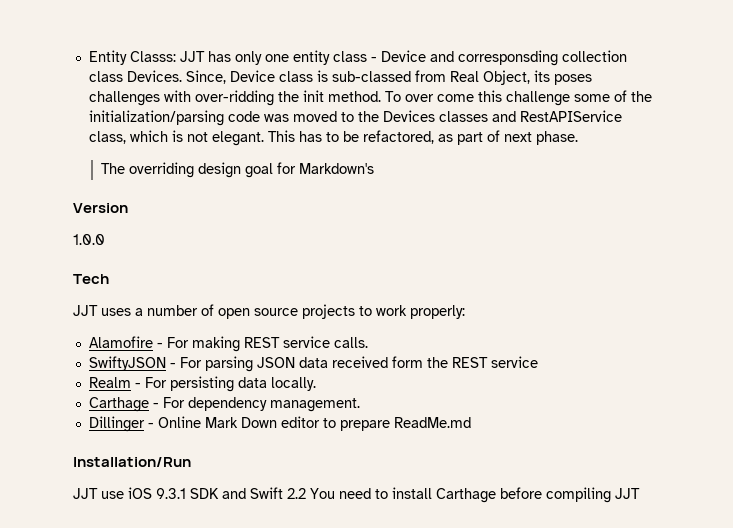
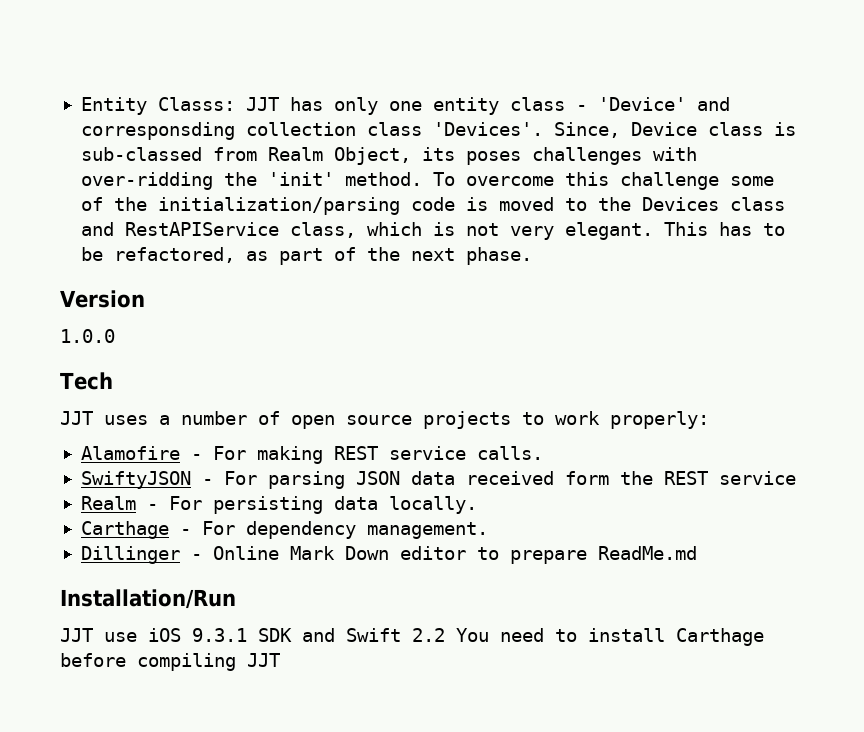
- Entity Classs: JJT has only one entity class - Device and corresponsding collection class Devices.
+ Entity Classs: JJT has only one entity class - 'Device' and corresponsding collection class 'Devices'.
- Since, Device class is sub-classed from Real Object, its poses challenges with over-ridding the init method.
+ Since, Device class is sub-classed from Realm Object, its poses challenges with over-ridding the 'init' method.
- To over come this challenge some of the initialization/parsing code was moved to the Devices classes and RestAPIService class, which is not elegant.
+ To overcome this challenge some of the initialization/parsing code is moved to the Devices class and RestAPIService class, which is not very elegant.
- This has to be refactored, as part of next phase.
+ This has to be refactored, as part of the next phase.
- The overriding design goal for Markdown's

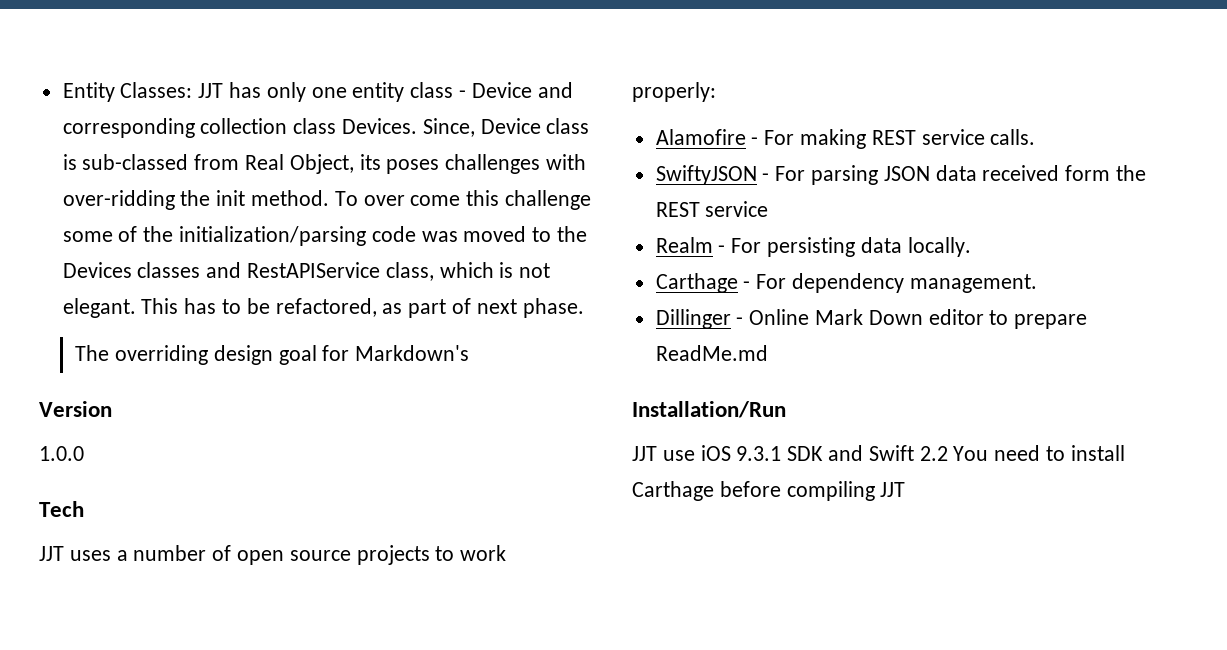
- Entity Classs: JJT has only one entity class - 'Device' and corresponsding collection class 'Devices'.
+ Entity Classes: JJT has only one entity class - Device and corresponding collection class Devices.
- Since, Device class is sub-classed from Realm Object, its poses challenges with over-ridding the 'init' method.
+ Since, Device class is sub-classed from Real Object, its poses challenges with over-ridding the init method.
- To overcome this challenge some of the initialization/parsing code is moved to the Devices class and RestAPIService class, which is not very elegant.
+ To over come this challenge some of the initialization/parsing code was moved to the Devices classes and RestAPIService class, which is not elegant.
- This has to be refactored, as part of the next phase.
+ This has to be refactored, as part of next phase.
+ The overriding design goal for Markdown's

